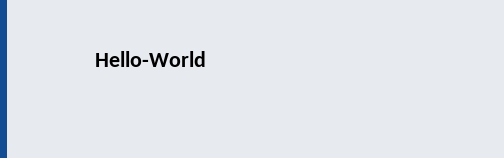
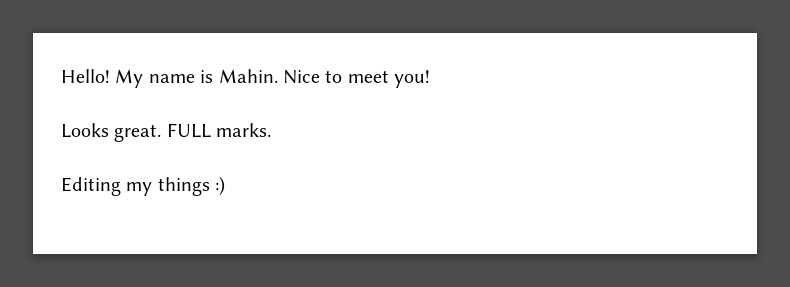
- Hello-World
+ Hello! My name is Mahin. Nice to meet you!
+ Looks great. FULL marks.
+ Editing my things :)

